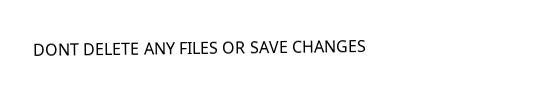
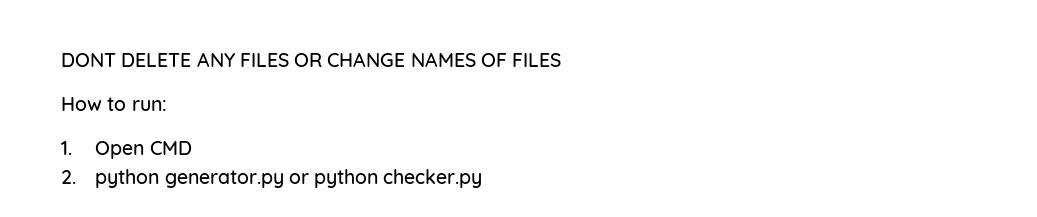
- DONT DELETE ANY FILES OR SAVE CHANGES
+ DONT DELETE ANY FILES OR CHANGE NAMES OF FILES
+ How to run:
+ 1. Open CMD
+ 2. python generator.py or python checker.py

